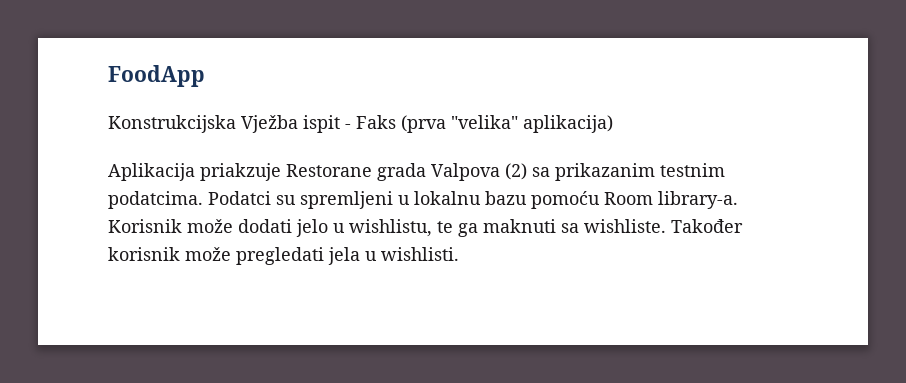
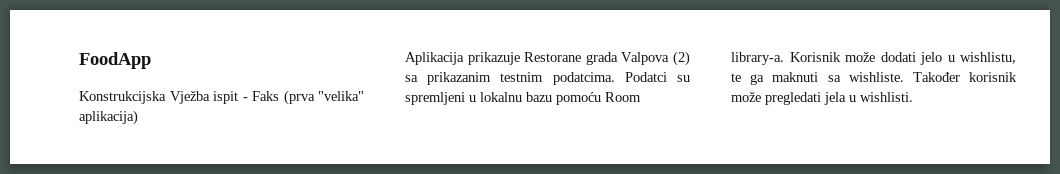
- Aplikacija priakzuje Restorane grada Valpova (2) sa prikazanim testnim podatcima.
+ Aplikacija prikazuje Restorane grada Valpova (2) sa prikazanim testnim podatcima.

